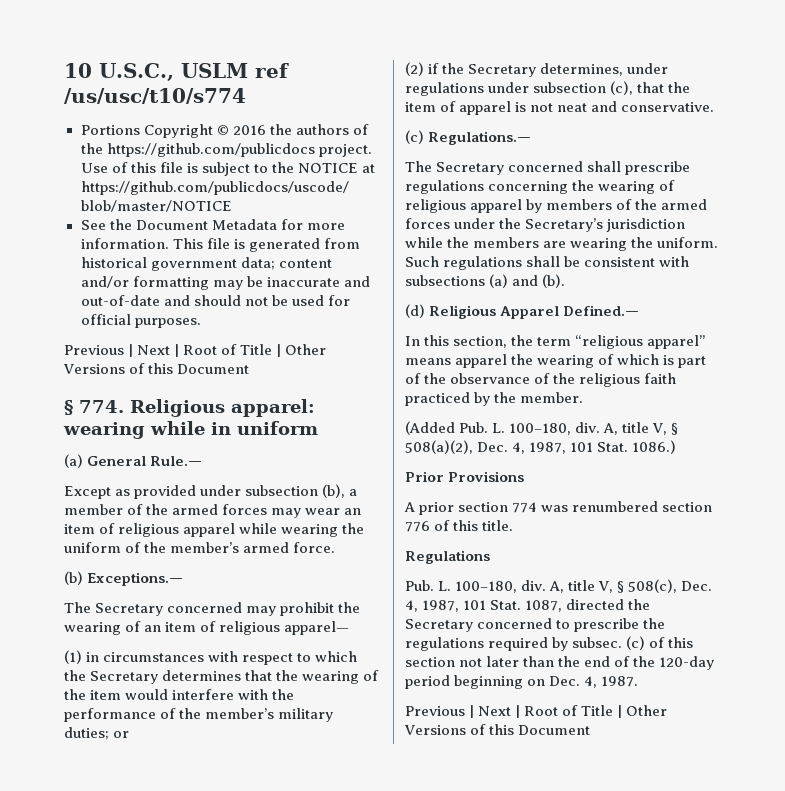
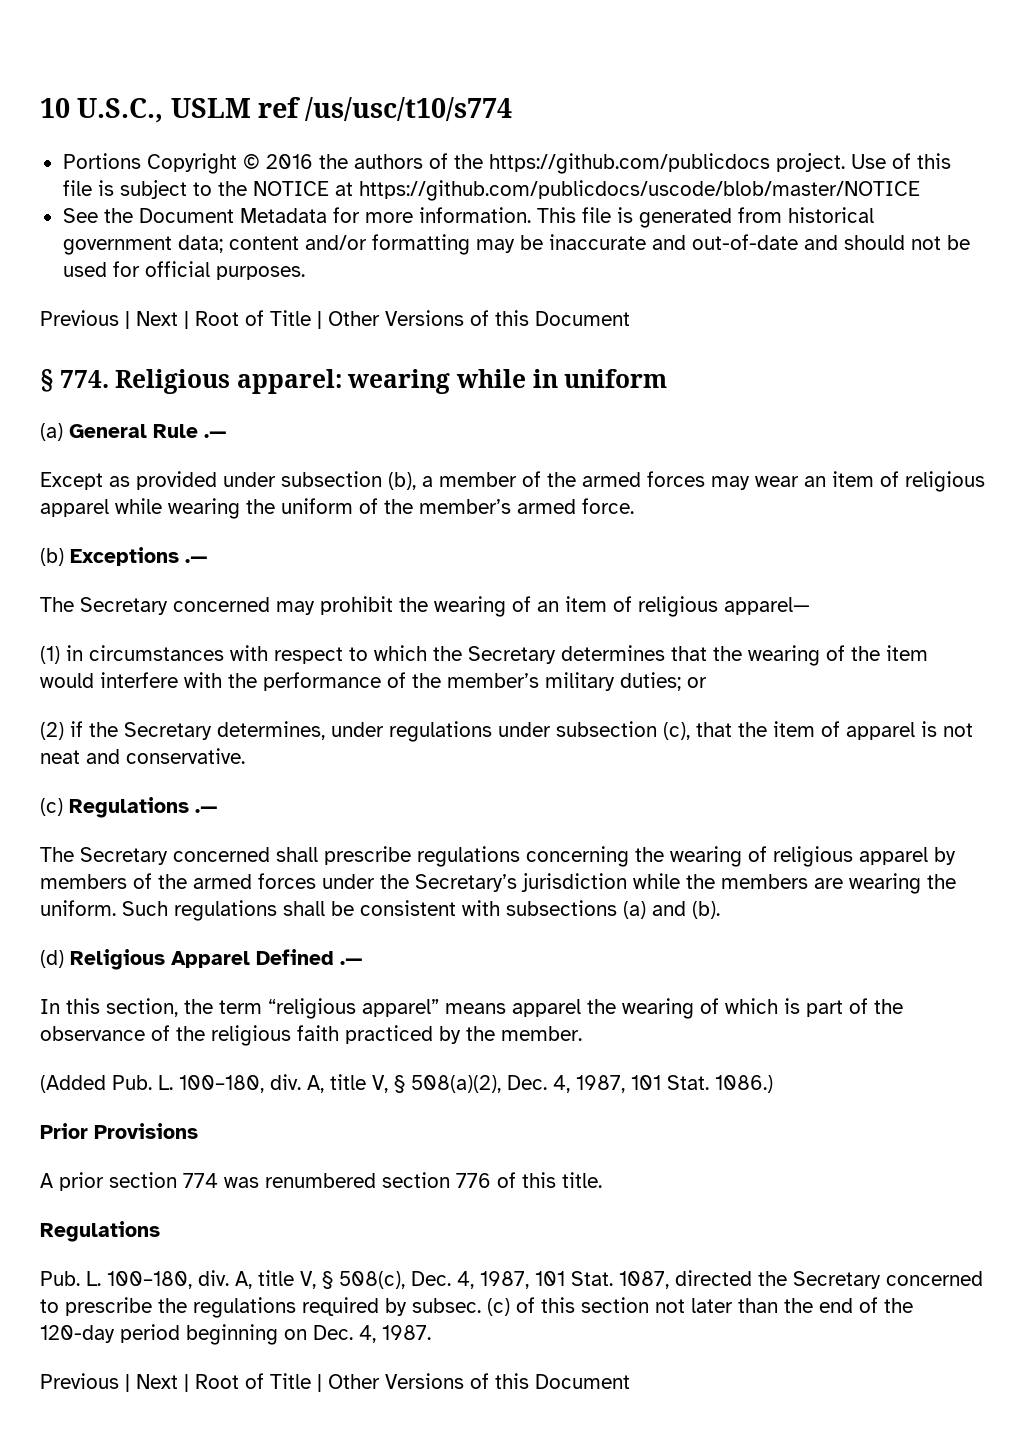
- (a) General Rule.—
+ (a) General Rule .—
- (b) Exceptions.—
+ (b) Exceptions .—
- (c) Regulations.—
+ (c) Regulations .—
- (d) Religious Apparel Defined.—
+ (d) Religious Apparel Defined .—

